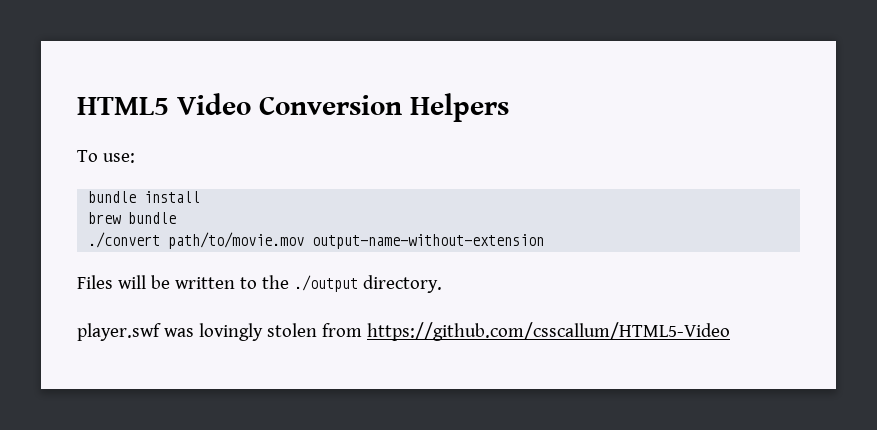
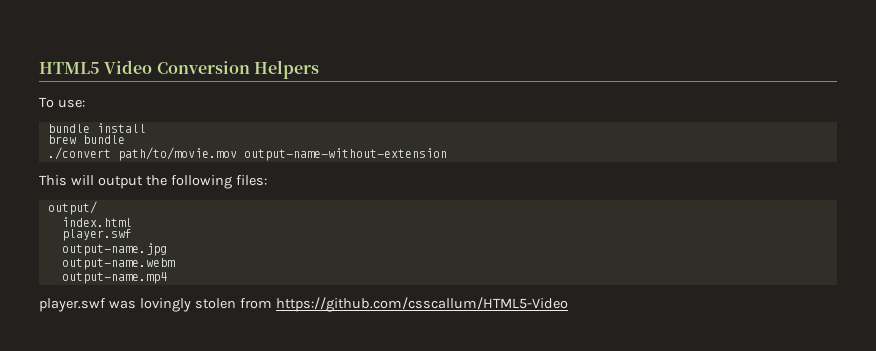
- Files will be written to the ./output directory.
+ This will output the following files:
+ output/
+ index.html
+ player.swf
+ output-name.jpg
+ output-name.webm
+ output-name.mp4

